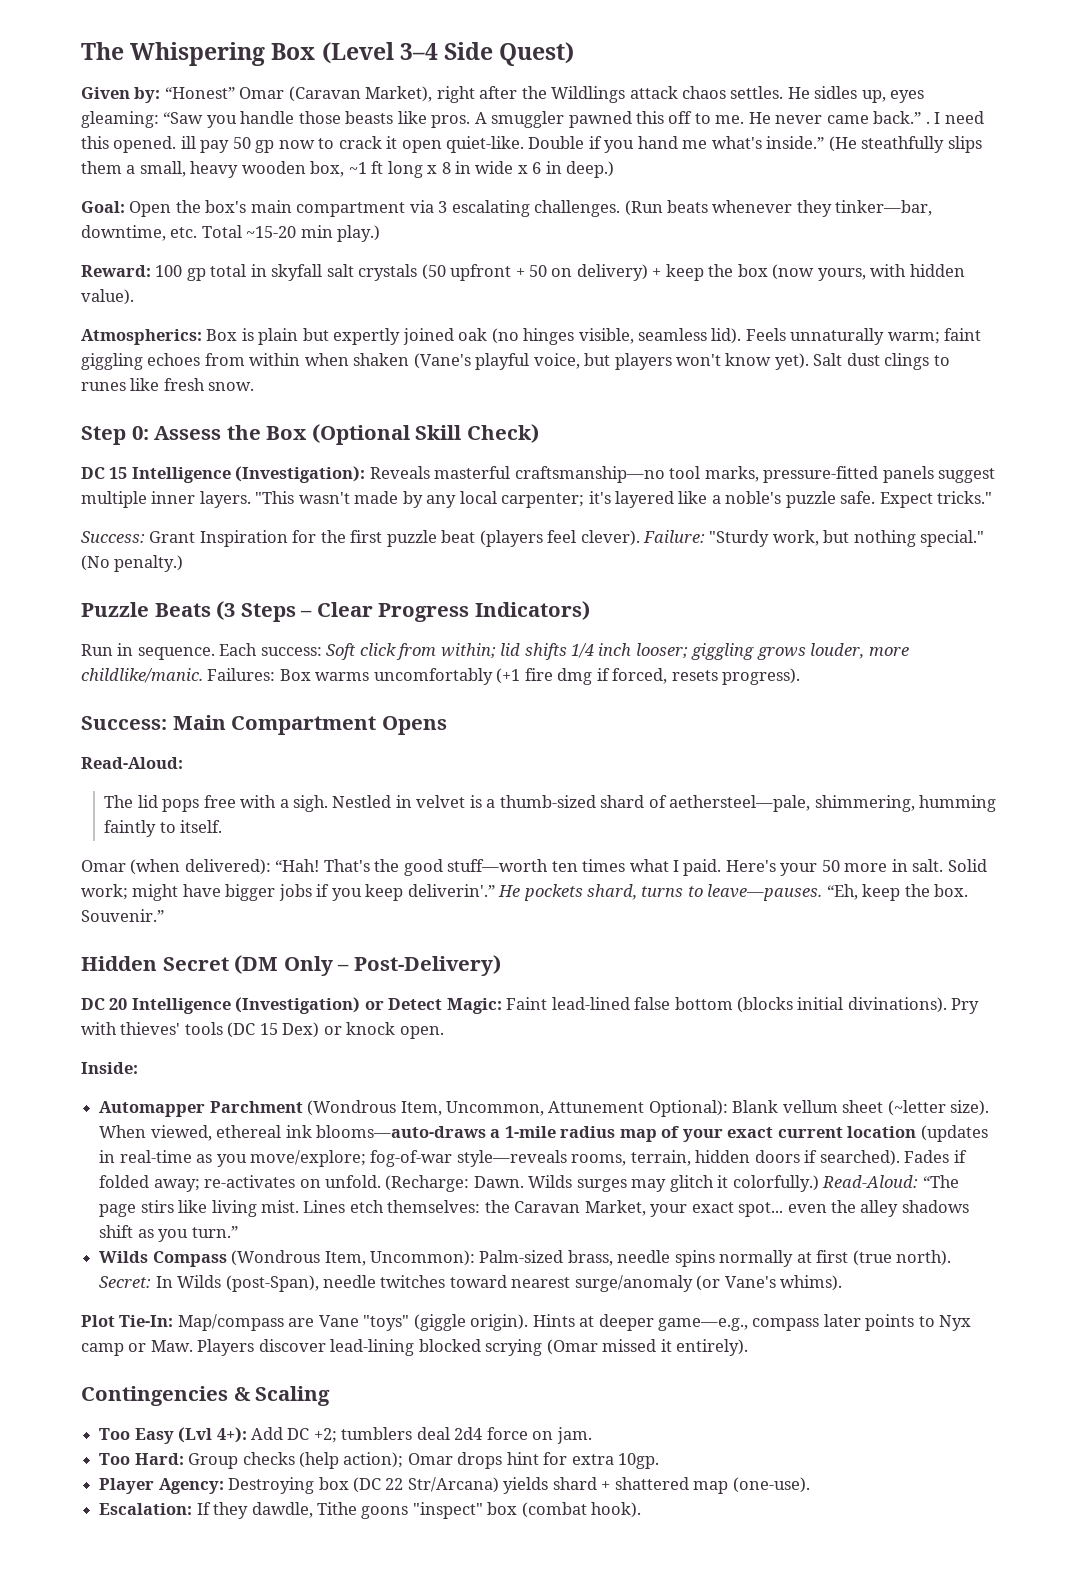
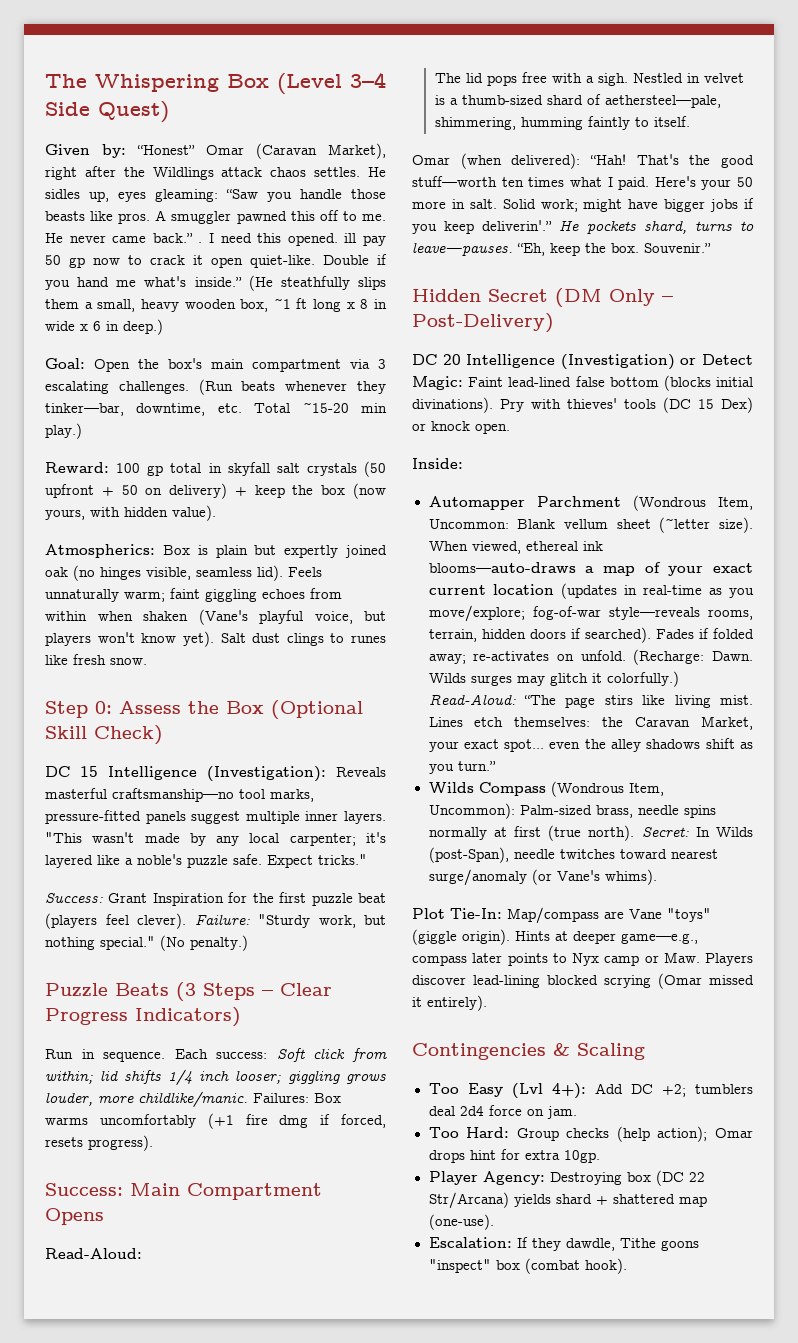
- Automapper Parchment (Wondrous Item, Uncommon, Attunement Optional): Blank vellum sheet (~letter size).
+ Automapper Parchment (Wondrous Item, Uncommon: Blank vellum sheet (~letter size).
- When viewed, ethereal ink blooms—auto-draws a 1-mile radius map of your exact current location (updates in real-time as you move/explore; fog-of-war style—reveals rooms, terrain, hidden doors if searched).
+ When viewed, ethereal ink blooms—auto-draws a map of your exact current location (updates in real-time as you move/explore; fog-of-war style—reveals rooms, terrain, hidden doors if searched).

